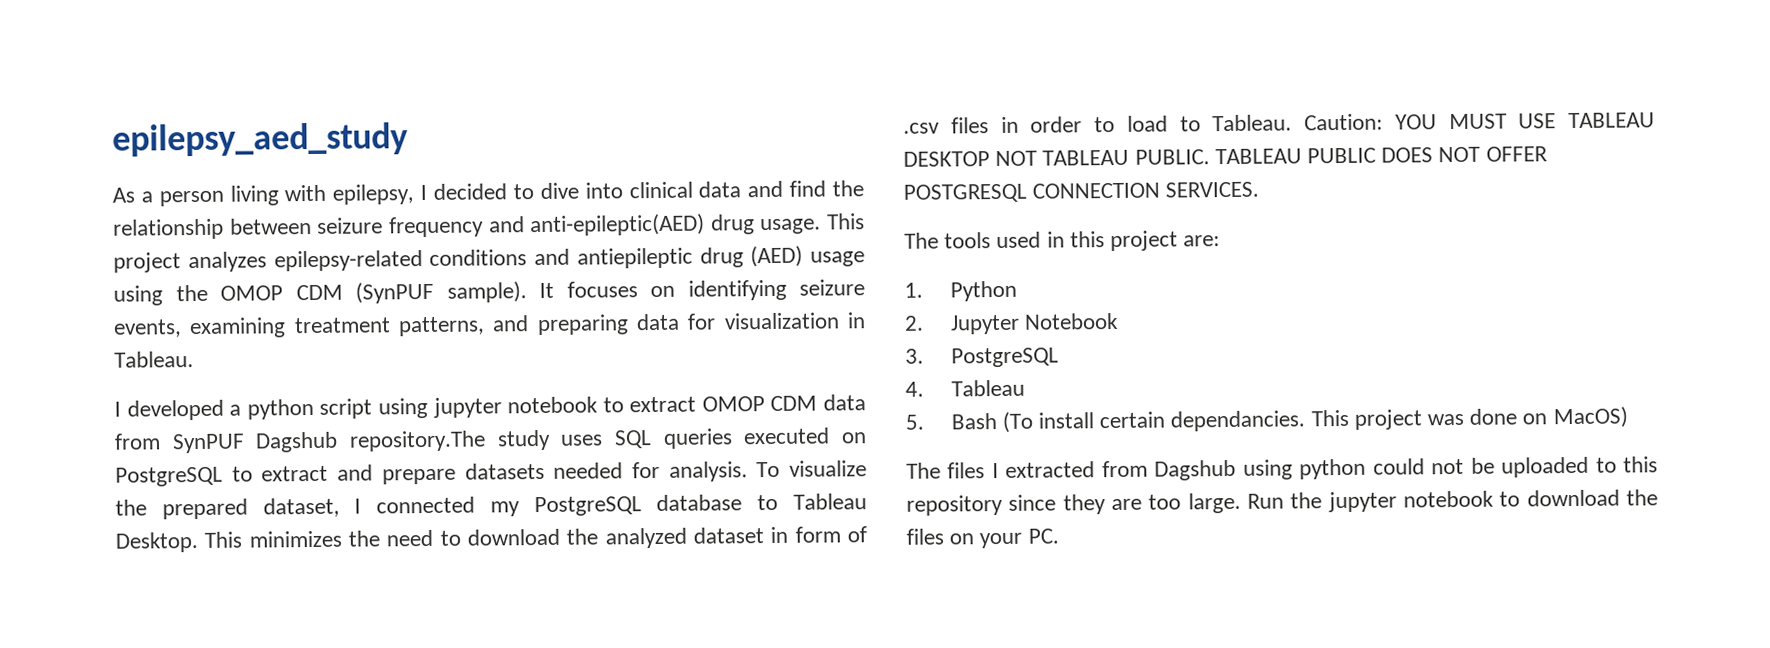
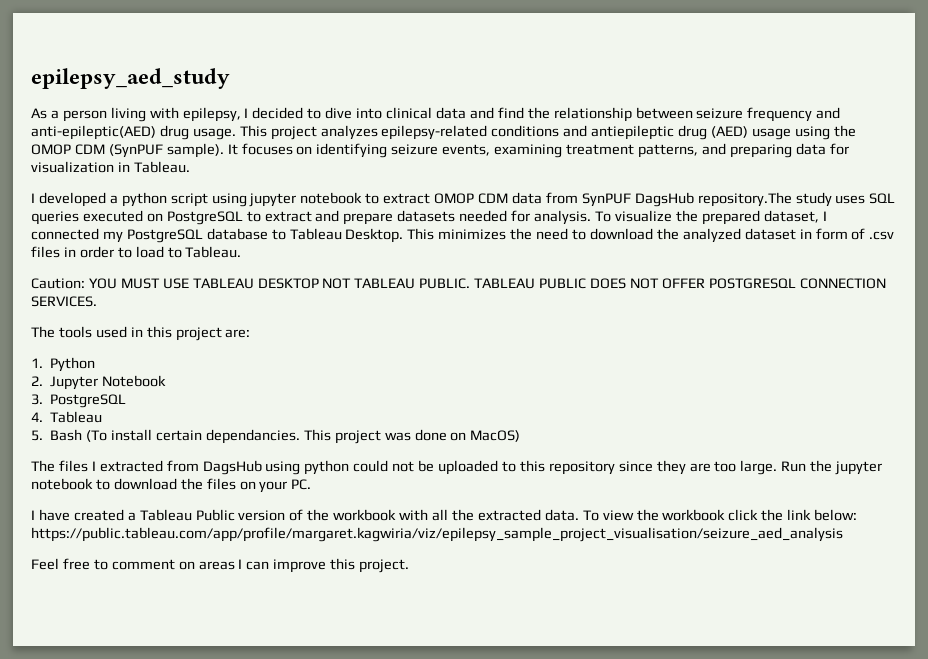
- I developed a python script using jupyter notebook to extract OMOP CDM data from SynPUF Dagshub repository.The study uses SQL queries executed on PostgreSQL to extract and prepare datasets needed for analysis.
+ I developed a python script using jupyter notebook to extract OMOP CDM data from SynPUF DagsHub repository.The study uses SQL queries executed on PostgreSQL to extract and prepare datasets needed for analysis.
- This minimizes the need to download the analyzed dataset in form of .csv files in order to load to Tableau. Caution: YOU MUST USE TABLEAU DESKTOP NOT TABLEAU PUBLIC.
+ This minimizes the need to download the analyzed dataset in form of .csv files in order to load to Tableau.
+ Caution: YOU MUST USE TABLEAU DESKTOP NOT TABLEAU PUBLIC.
- The files I extracted from Dagshub using python could not be uploaded to this repository since they are too large.
+ The files I extracted from DagsHub using python could not be uploaded to this repository since they are too large.
+ I have created a Tableau Public version of the workbook with all the extracted data. To view the workbook click the link below: https://public.tableau.com/app/profile/margaret.kagwiria/viz/epilepsy_sample_project_visualisation/seizure_aed_analysis
+ Feel free to comment on areas I can improve this project.

